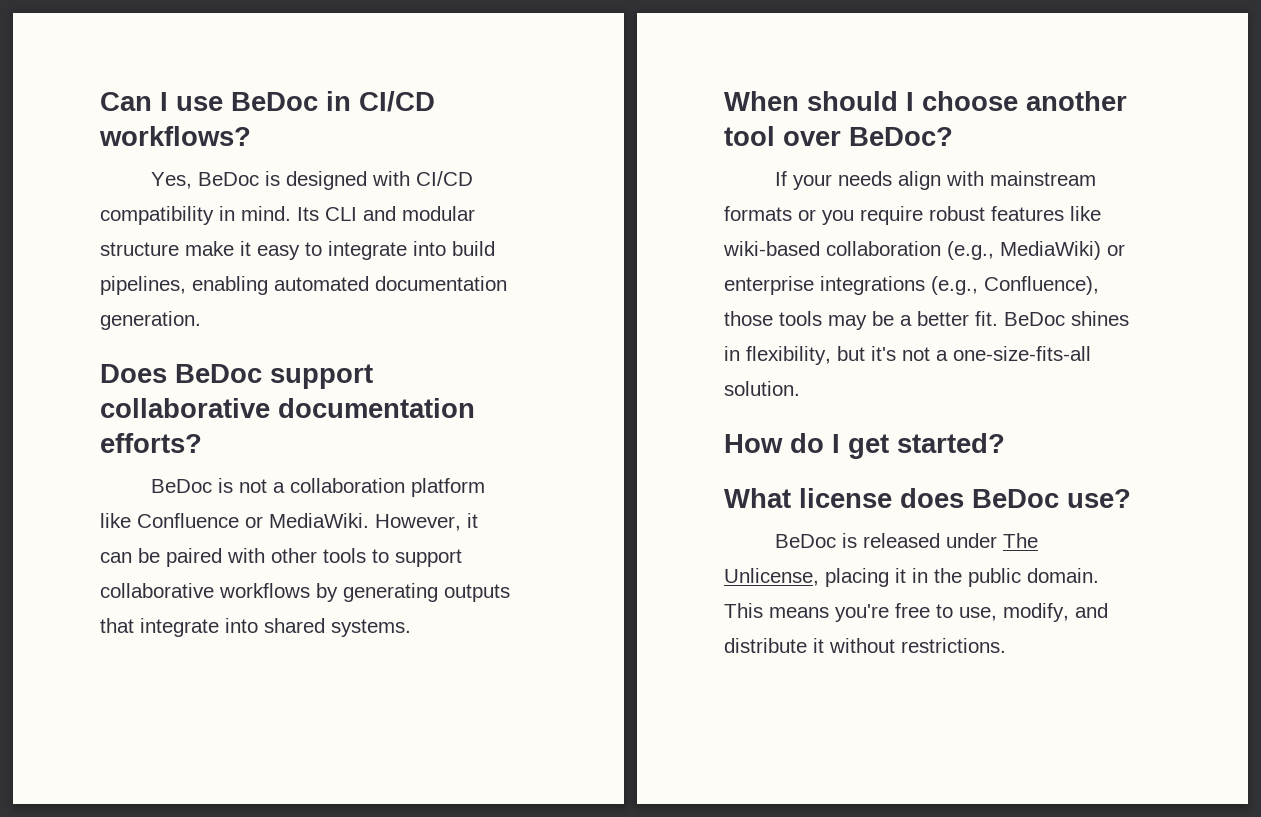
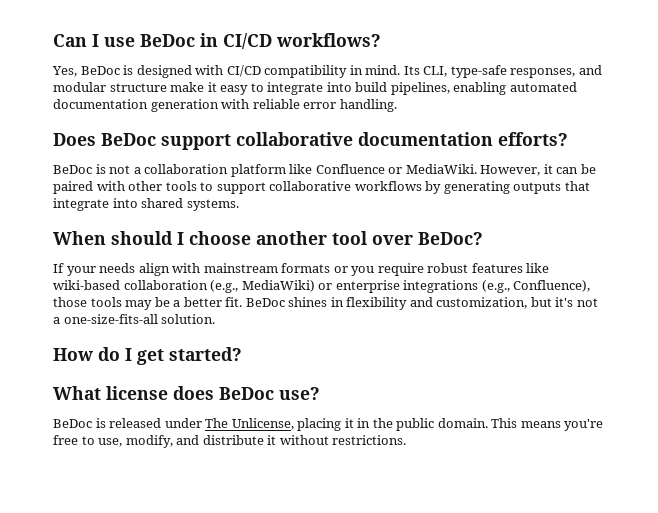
- Its CLI and modular structure make it easy to integrate into build pipelines, enabling automated documentation generation.
+ Its CLI, type-safe responses, and modular structure make it easy to integrate into build pipelines, enabling automated documentation generation with reliable error handling.
- BeDoc shines in flexibility, but it's not a one-size-fits-all solution.
+ BeDoc shines in flexibility and customization, but it's not a one-size-fits-all solution.

